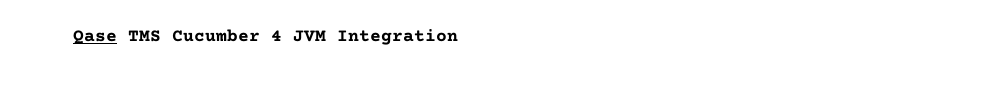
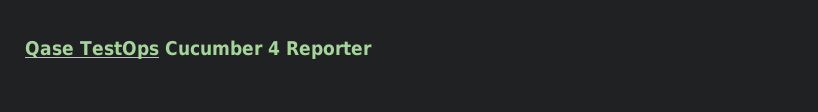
- Qase TMS Cucumber 4 JVM Integration
+ Qase TestOps Cucumber 4 Reporter

